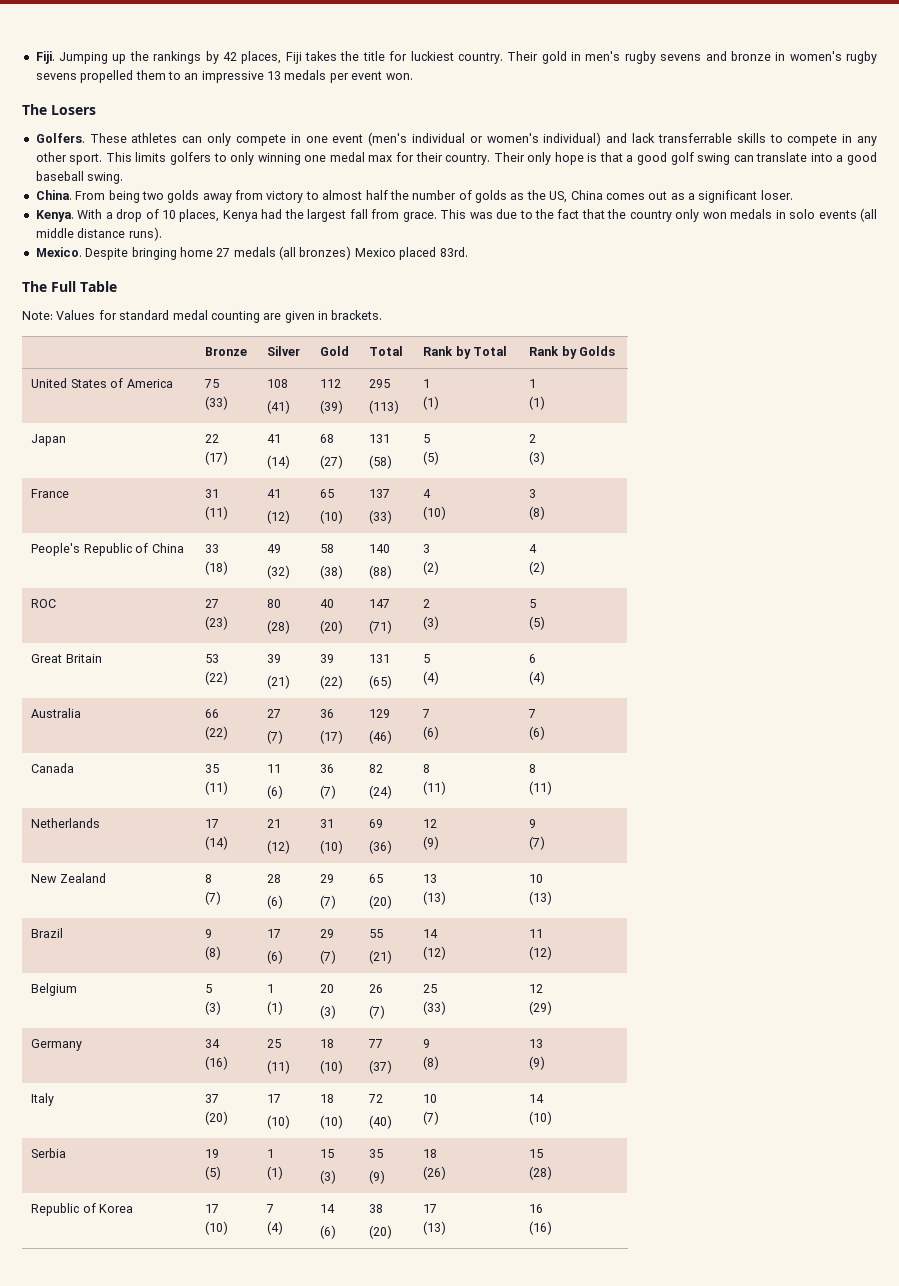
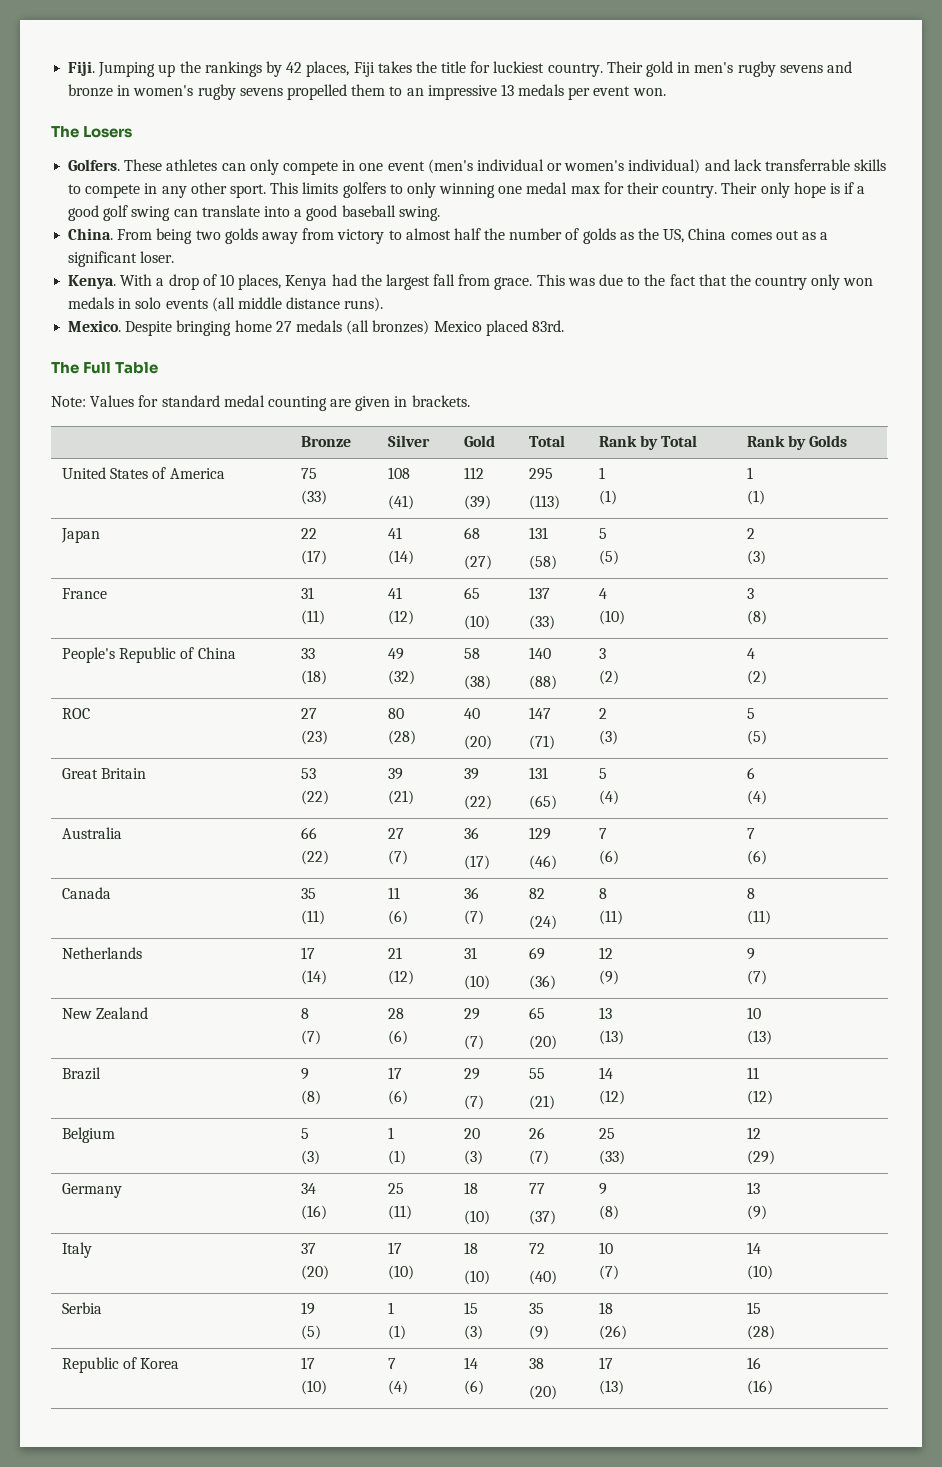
- Their only hope is that a good golf swing can translate into a good baseball swing.
+ Their only hope is if a good golf swing can translate into a good baseball swing.

